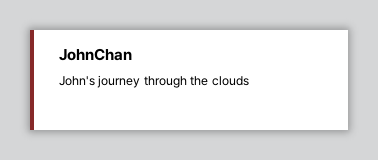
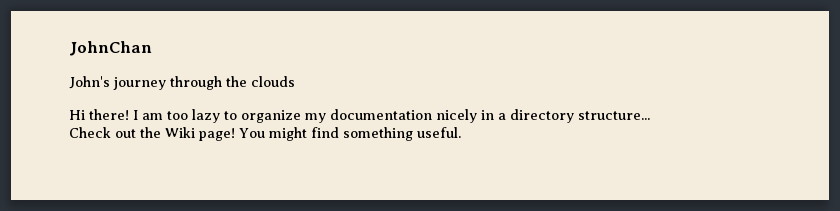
+ Hi there! I am too lazy to organize my documentation nicely in a directory structure...
+ Check out the Wiki page! You might find something useful.

